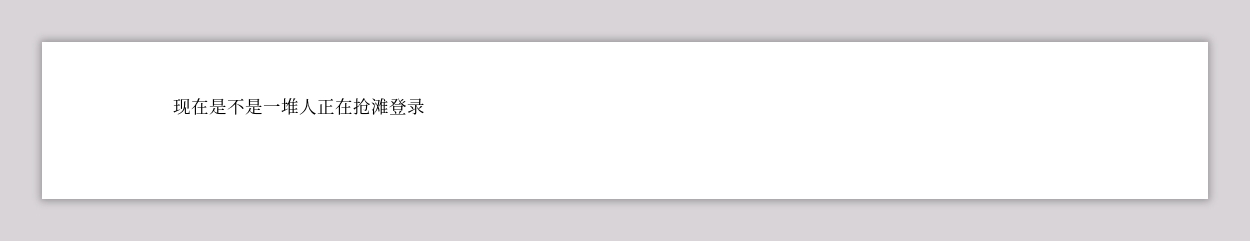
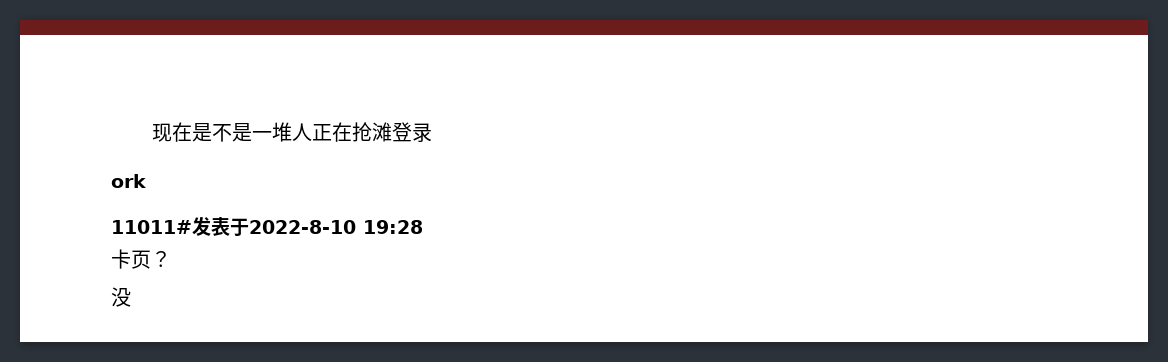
+ ork
+ 11011#发表于2022-8-10 19:28
+ 卡页？
+ 没

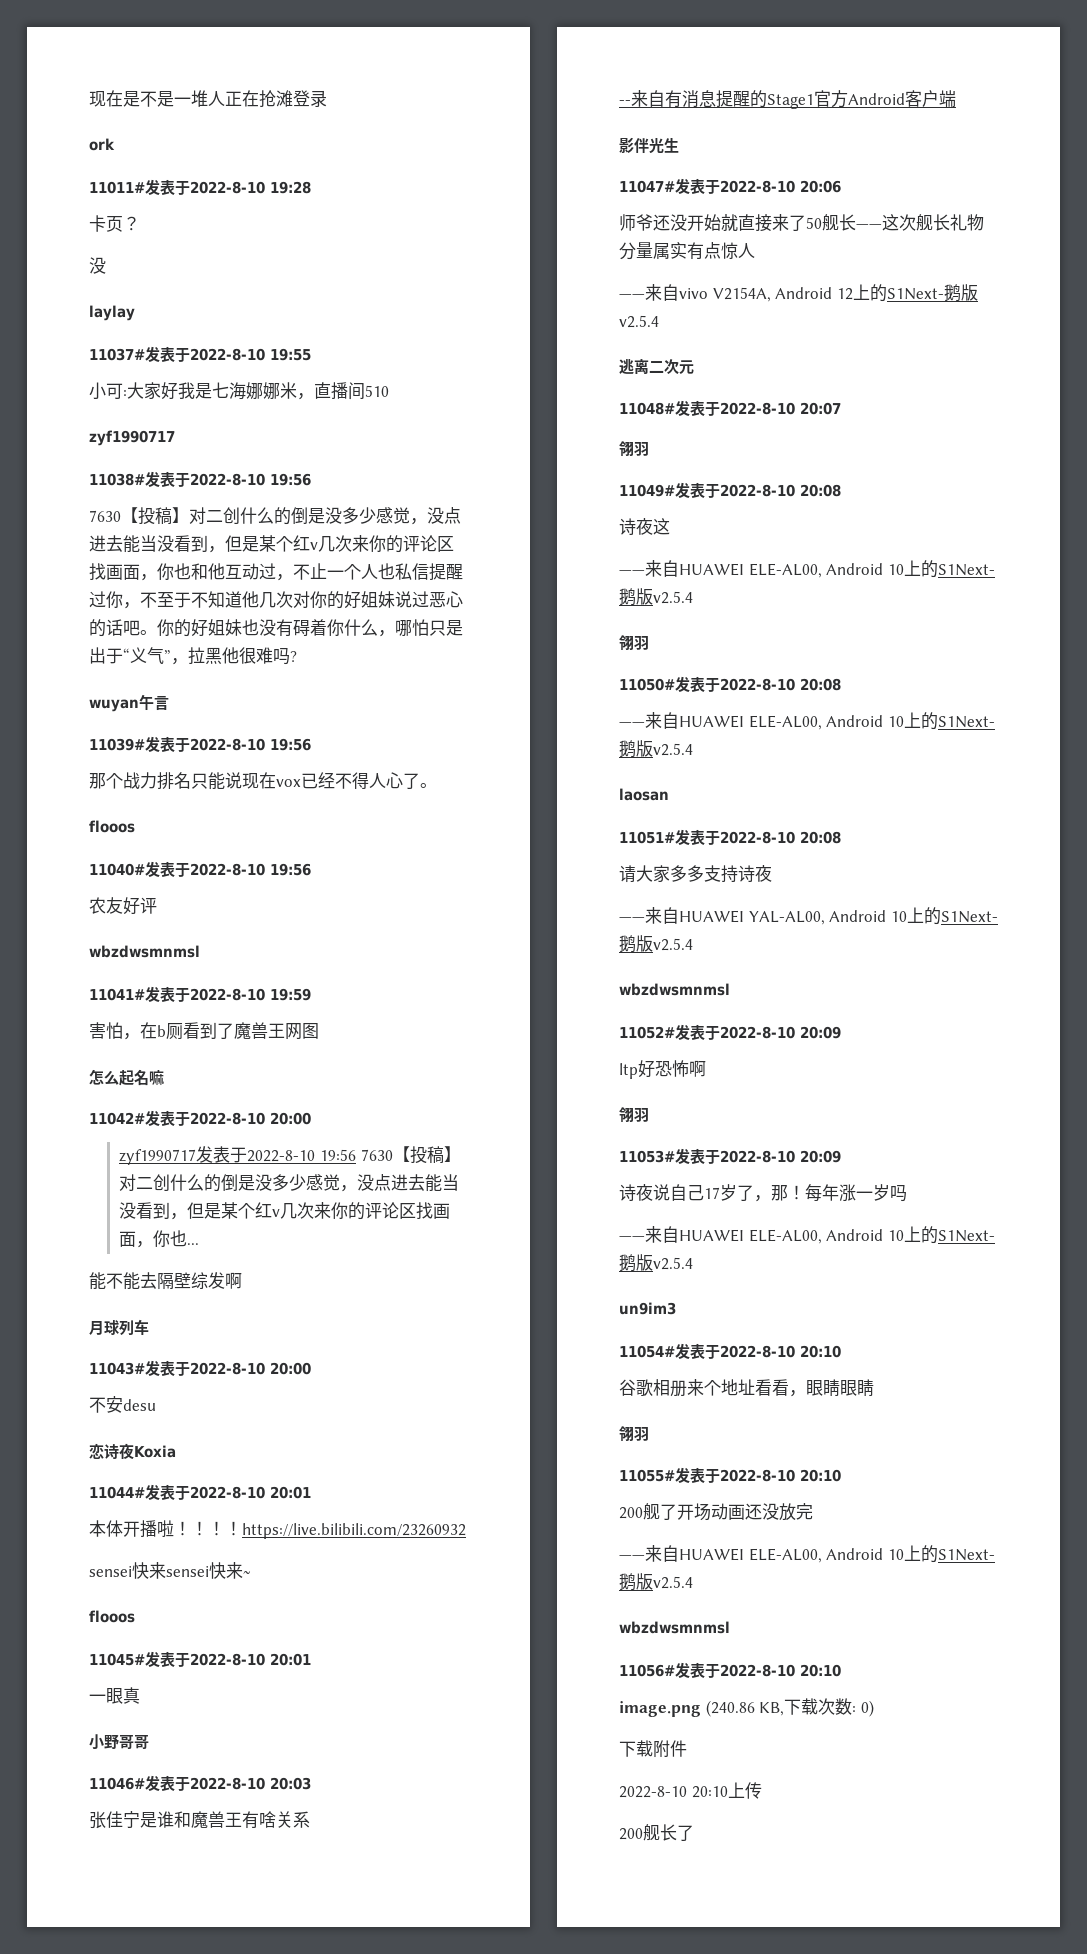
+ laylay
+ 11037#发表于2022-8-10 19:55
+ 小可:大家好我是七海娜娜米，直播间510
+ zyf1990717
+ 11038#发表于2022-8-10 19:56
+ 7630【投稿】对二创什么的倒是没多少感觉，没点进去能当没看到，但是某个红v几次来你的评论区找画面，你也和他互动过，不止一个人也私信提醒过你，不至于不知道他几次对你的好姐妹说过恶心的话吧。你的好姐妹也没有碍着你什么，哪怕只是出于“义气”，拉黑他很难吗?
+ wuyan午言
+ 11039#发表于2022-8-10 19:56
+ 那个战力排名只能说现在vox已经不得人心了。
+ flooos
+ 11040#发表于2022-8-10 19:56
+ 农友好评
+ wbzdwsmnmsl
+ 11041#发表于2022-8-10 19:59
+ 害怕，在b厕看到了魔兽王网图
+ 怎么起名嘛
+ 11042#发表于2022-8-10 20:00
+ zyf1990717发表于2022-8-10 19:56 7630【投稿】对二创什么的倒是没多少感觉，没点进去能当没看到，但是某个红v几次来你的评论区找画面，你也...
+ 能不能去隔壁综发啊
+ 月球列车
+ 11043#发表于2022-8-10 20:00
+ 不安desu
+ 恋诗夜Koхia
+ 11044#发表于2022-8-10 20:01
+ 本体开播啦！！！！https://live.bilibili.com/23260932
+ sensei快来sensei快来~
+ flooos
+ 11045#发表于2022-8-10 20:01
+ 一眼真
+ 小野哥哥
+ 11046#发表于2022-8-10 20:03
+ 张佳宁是谁和魔兽王有啥关系
+ --来自有消息提醒的Stage1官方Android客户端
+ 影伴光生
+ 11047#发表于2022-8-10 20:06
+ 师爷还没开始就直接来了50舰长——这次舰长礼物分量属实有点惊人
+ ——来自vivo V2154A, Android 12上的S1Next-鹅版v2.5.4
+ 逃离二次元
+ 11048#发表于2022-8-10 20:07
+ 翎羽
+ 11049#发表于2022-8-10 20:08
+ 诗夜这
+ ——来自HUAWEI ELE-AL00, Android 10上的S1Next-鹅版v2.5.4
+ 翎羽
+ 11050#发表于2022-8-10 20:08
+ ——来自HUAWEI ELE-AL00, Android 10上的S1Next-鹅版v2.5.4
+ laosan
+ 11051#发表于2022-8-10 20:08
+ 请大家多多支持诗夜
+ ——来自HUAWEI YAL-AL00, Android 10上的S1Next-鹅版v2.5.4
+ wbzdwsmnmsl
+ 11052#发表于2022-8-10 20:09
+ ltp好恐怖啊
+ 翎羽
+ 11053#发表于2022-8-10 20:09
+ 诗夜说自己17岁了，那！每年涨一岁吗
+ ——来自HUAWEI ELE-AL00, Android 10上的S1Next-鹅版v2.5.4
+ un9im3
+ 11054#发表于2022-8-10 20:10
+ 谷歌相册来个地址看看，眼睛眼睛
+ 翎羽
+ 11055#发表于2022-8-10 20:10
+ 200舰了开场动画还没放完
+ ——来自HUAWEI ELE-AL00, Android 10上的S1Next-鹅版v2.5.4
+ wbzdwsmnmsl
+ 11056#发表于2022-8-10 20:10
+ image.png (240.86 KB,下载次数: 0)
+ 下载附件
+ 2022-8-10 20:10上传
+ 200舰长了

